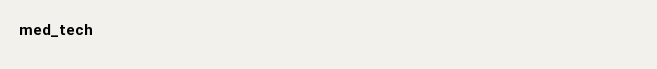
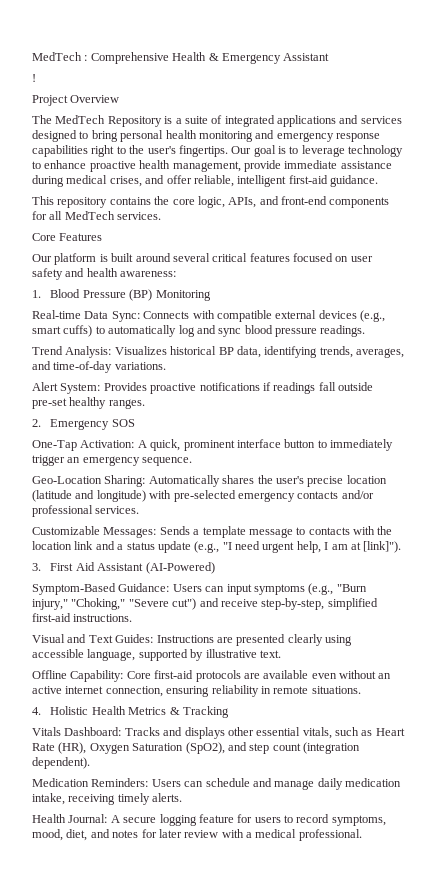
- med_tech
+ MedTech : Comprehensive Health & Emergency Assistant
+ !
+ Project Overview
+ The MedTech Repository is a suite of integrated applications and services designed to bring personal health monitoring and emergency response capabilities right to the user's fingertips. Our goal is to leverage technology to enhance proactive health management, provide immediate assistance during medical crises, and offer reliable, intelligent first-aid guidance.
+ This repository contains the core logic, APIs, and front-end components for all MedTech services.
+ Core Features
+ Our platform is built around several critical features focused on user safety and health awareness:
+ 1. Blood Pressure (BP) Monitoring
+ Real-time Data Sync: Connects with compatible external devices (e.g., smart cuffs) to automatically log and sync blood pressure readings.
+ Trend Analysis: Visualizes historical BP data, identifying trends, averages, and time-of-day variations.
+ Alert System: Provides proactive notifications if readings fall outside pre-set healthy ranges.
+ 2. Emergency SOS
+ One-Tap Activation: A quick, prominent interface button to immediately trigger an emergency sequence.
+ Geo-Location Sharing: Automatically shares the user's precise location (latitude and longitude) with pre-selected emergency contacts and/or professional services.
+ Customizable Messages: Sends a template message to contacts with the location link and a status update (e.g., "I need urgent help, I am at [link]").
+ 3. First Aid Assistant (AI-Powered)
+ Symptom-Based Guidance: Users can input symptoms (e.g., "Burn injury," "Choking," "Severe cut") and receive step-by-step, simplified first-aid instructions.
+ Visual and Text Guides: Instructions are presented clearly using accessible language, supported by illustrative text.
+ Offline Capability: Core first-aid protocols are available even without an active internet connection, ensuring reliability in remote situations.
+ 4. Holistic Health Metrics & Tracking
+ Vitals Dashboard: Tracks and displays other essential vitals, such as Heart Rate (HR), Oxygen Saturation (SpO2), and step count (integration dependent).
+ Medication Reminders: Users can schedule and manage daily medication intake, receiving timely alerts.
+ Health Journal: A secure logging feature for users to record symptoms, mood, diet, and notes for later review with a medical professional.

